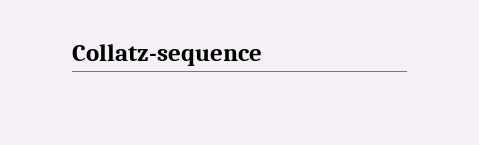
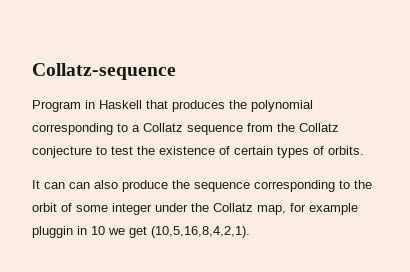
+ Program in Haskell that produces the polynomial corresponding to a Collatz sequence from the Collatz conjecture to test the existence of certain types of orbits.
+ It can can also produce the sequence corresponding to the orbit of some integer under the Collatz map, for example pluggin in 10 we get (10,5,16,8,4,2,1).

